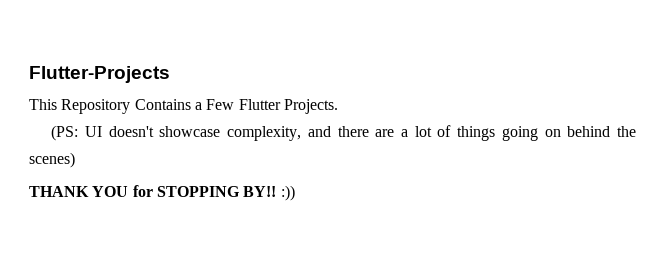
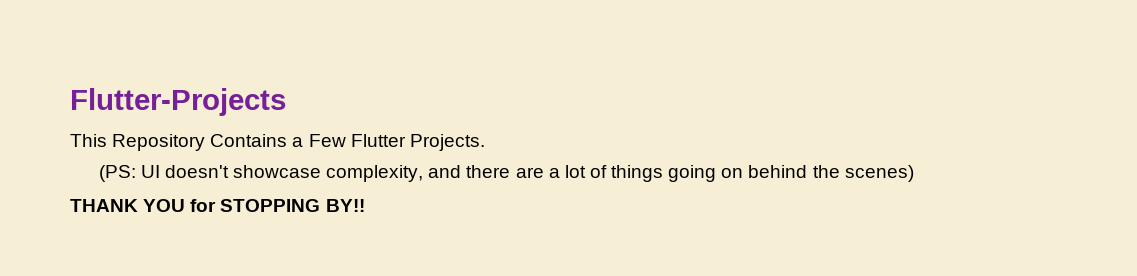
- THANK YOU for STOPPING BY!! :))
+ THANK YOU for STOPPING BY!!

